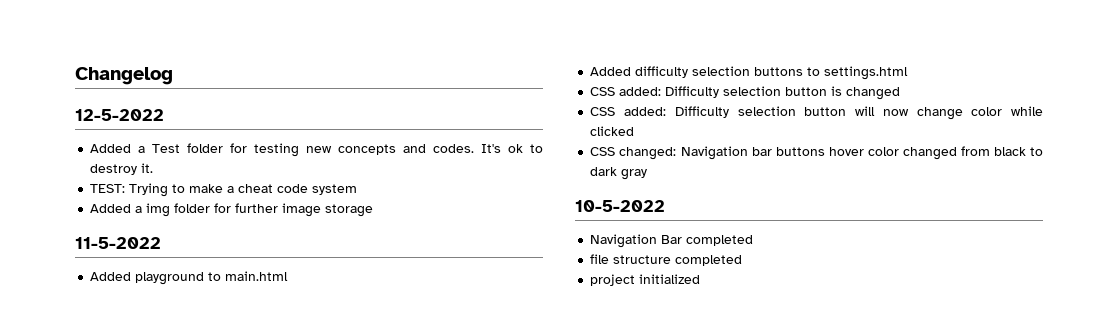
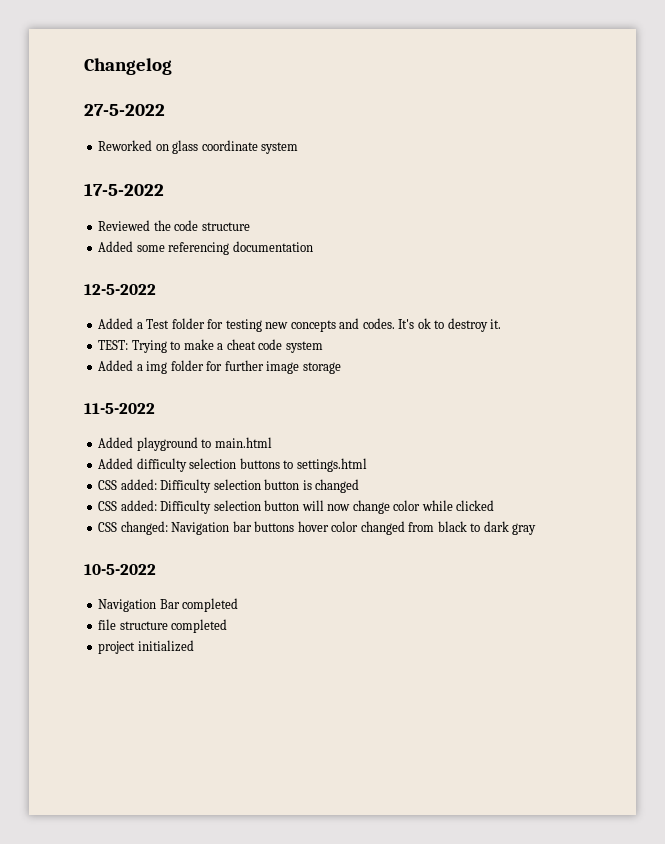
+ 27-5-2022
+ Reworked on glass coordinate system
+ 17-5-2022
+ Reviewed the code structure
+ Added some referencing documentation

